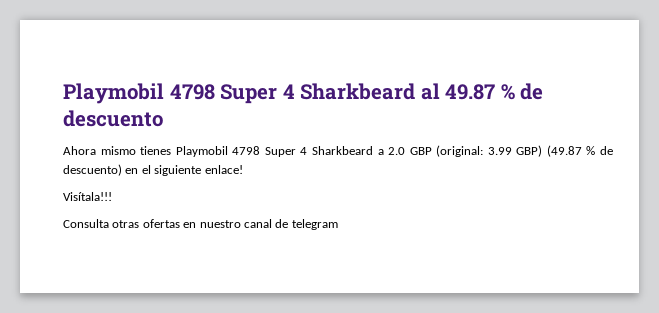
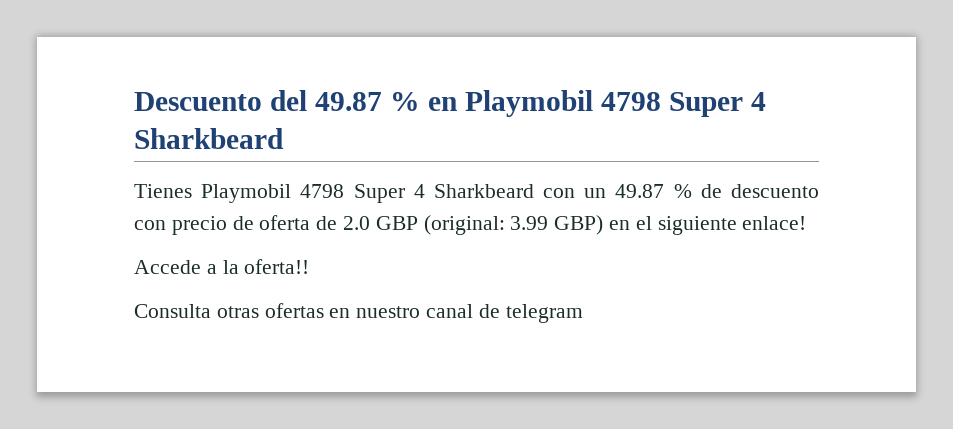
- Playmobil 4798 Super 4 Sharkbeard al 49.87 % de descuento
- Ahora mismo tienes Playmobil 4798 Super 4 Sharkbeard a 2.0 GBP (original: 3.99 GBP) (49.87 % de descuento) en el siguiente enlace!
+ Descuento del 49.87 % en Playmobil 4798 Super 4 Sharkbeard
+ Tienes Playmobil 4798 Super 4 Sharkbeard con un 49.87 % de descuento con precio de oferta de 2.0 GBP (original: 3.99 GBP) en el siguiente enlace!
- Visítala!!!
+ Accede a la oferta!!

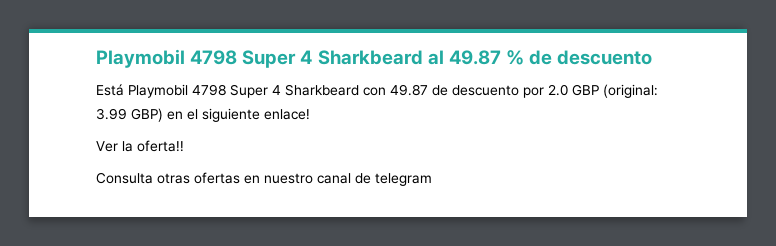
- Descuento del 49.87 % en Playmobil 4798 Super 4 Sharkbeard
- Tienes Playmobil 4798 Super 4 Sharkbeard con un 49.87 % de descuento con precio de oferta de 2.0 GBP (original: 3.99 GBP) en el siguiente enlace!
+ Playmobil 4798 Super 4 Sharkbeard al 49.87 % de descuento
+ Está Playmobil 4798 Super 4 Sharkbeard con 49.87 de descuento por 2.0 GBP (original: 3.99 GBP) en el siguiente enlace!
- Accede a la oferta!!
+ Ver la oferta!!

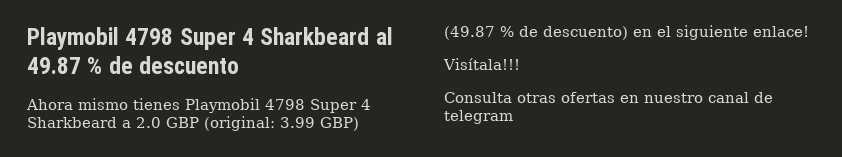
- Está Playmobil 4798 Super 4 Sharkbeard con 49.87 de descuento por 2.0 GBP (original: 3.99 GBP) en el siguiente enlace!
+ Ahora mismo tienes Playmobil 4798 Super 4 Sharkbeard a 2.0 GBP (original: 3.99 GBP) (49.87 % de descuento) en el siguiente enlace!
- Ver la oferta!!
+ Visítala!!!

